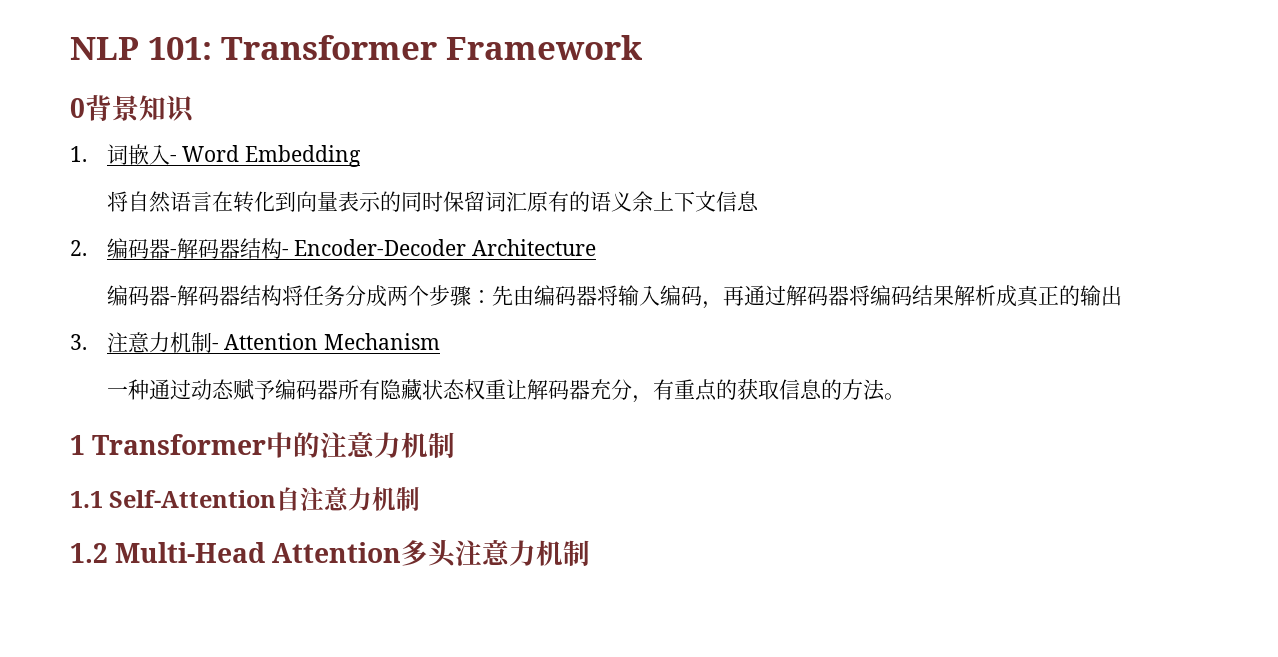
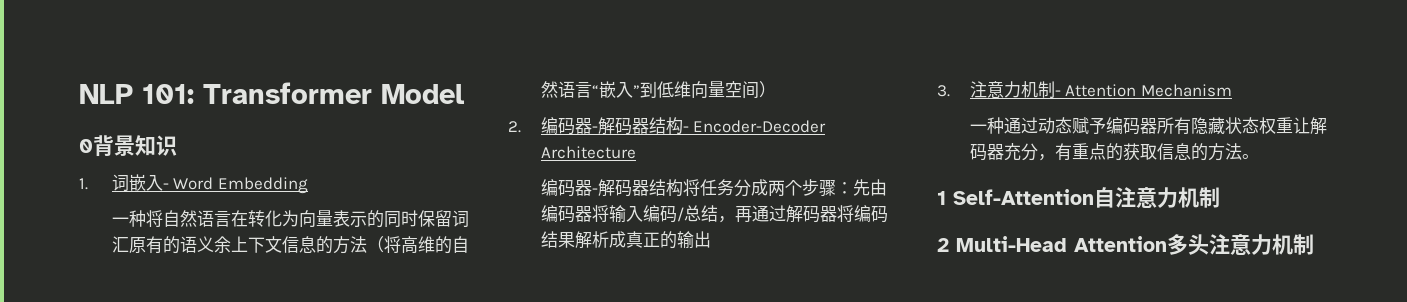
- NLP 101: Transformer Framework
+ NLP 101: Transformer Model
- 将自然语言在转化到向量表示的同时保留词汇原有的语义余上下文信息
+ 一种将自然语言在转化为向量表示的同时保留词汇原有的语义余上下文信息的方法（将高维的自然语言“嵌入”到低维向量空间）
- 编码器-解码器结构将任务分成两个步骤：先由编码器将输入编码，再通过解码器将编码结果解析成真正的输出
+ 编码器-解码器结构将任务分成两个步骤：先由编码器将输入编码/总结，再通过解码器将编码结果解析成真正的输出
- 1 Transformer中的注意力机制
- 1.1 Self-Attention自注意力机制
+ 1 Self-Attention自注意力机制
- 1.2 Multi-Head Attention多头注意力机制
+ 2 Multi-Head Attention多头注意力机制

